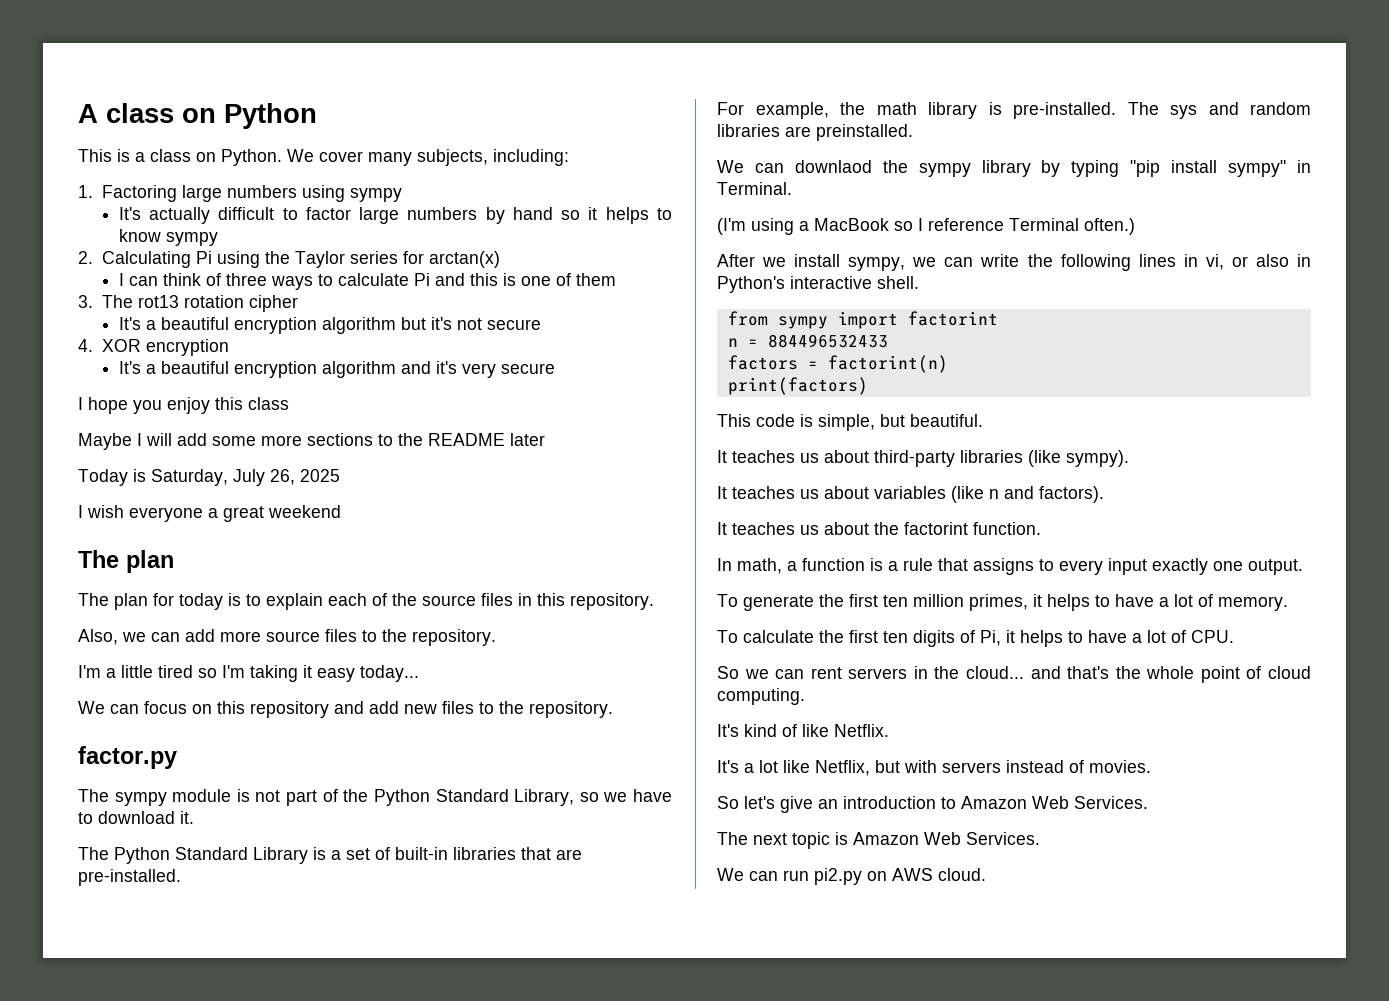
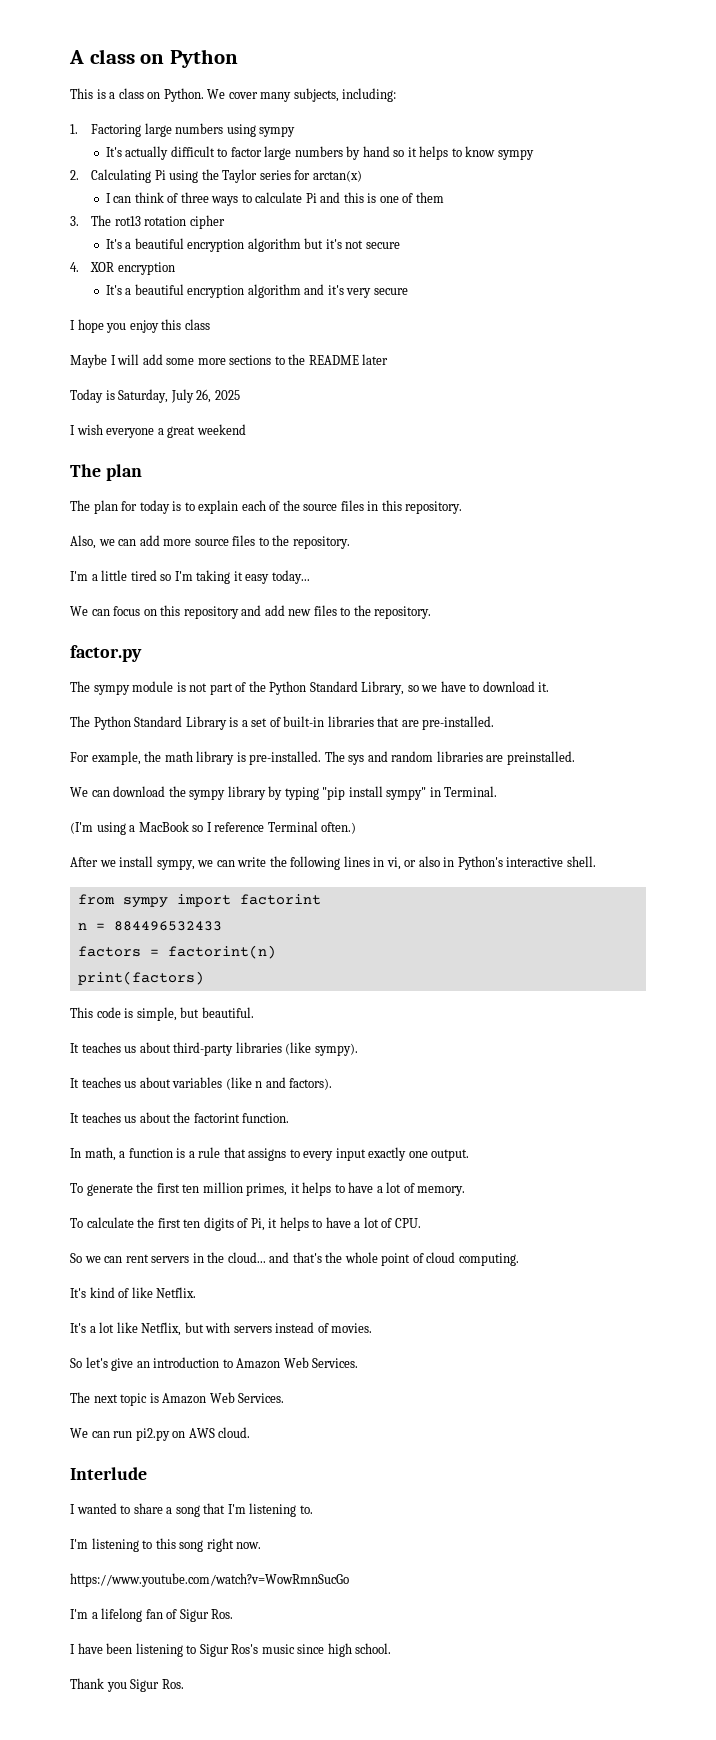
- We can downlaod the sympy library by typing "pip install sympy" in Terminal.
+ We can download the sympy library by typing "pip install sympy" in Terminal.
+ Interlude
+ I wanted to share a song that I'm listening to.
+ I'm listening to this song right now.
+ https://www.youtube.com/watch?v=WowRmnSucGo
+ I'm a lifelong fan of Sigur Ros.
+ I have been listening to Sigur Ros's music since high school.
+ Thank you Sigur Ros.

